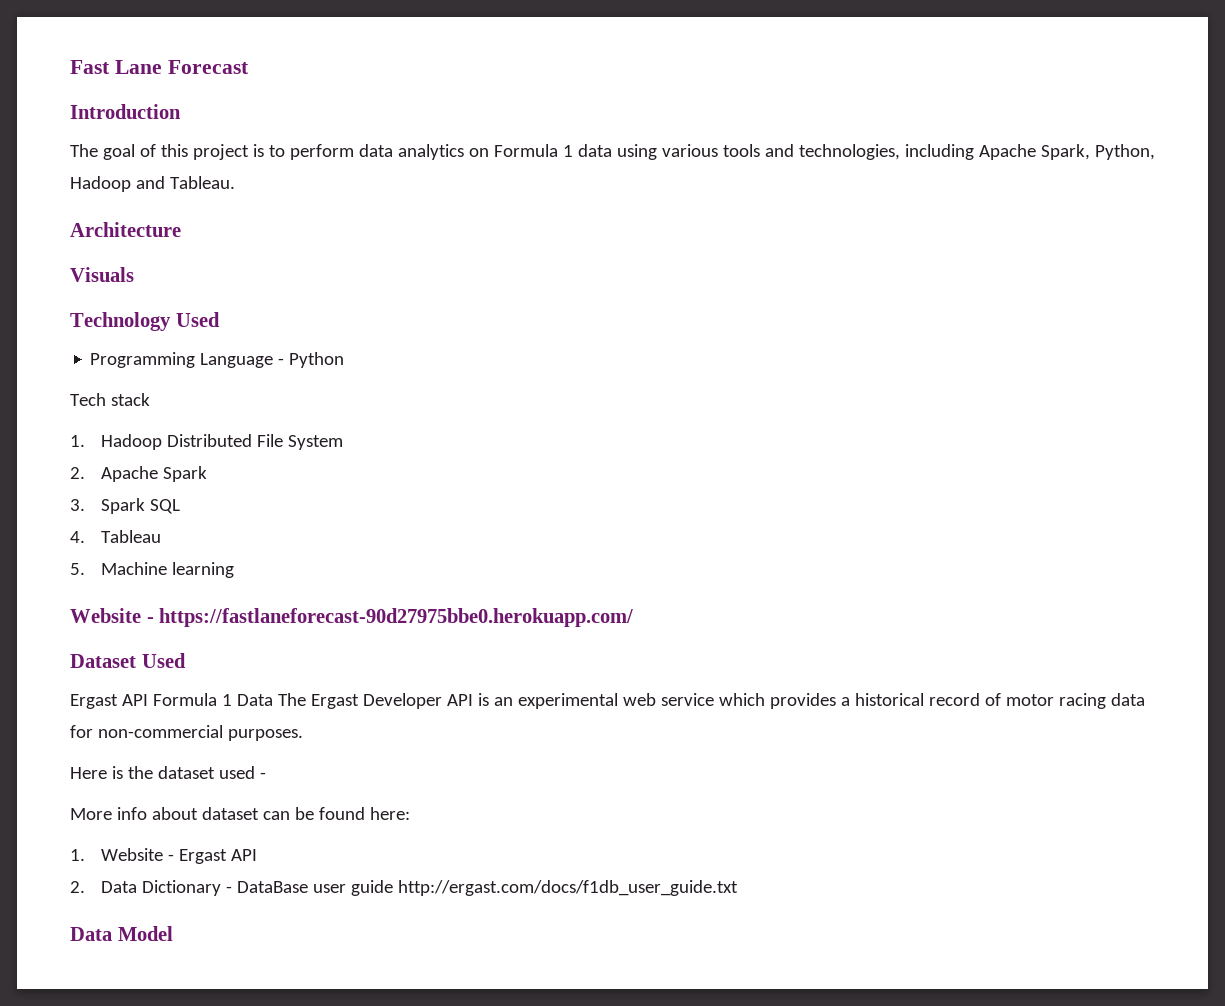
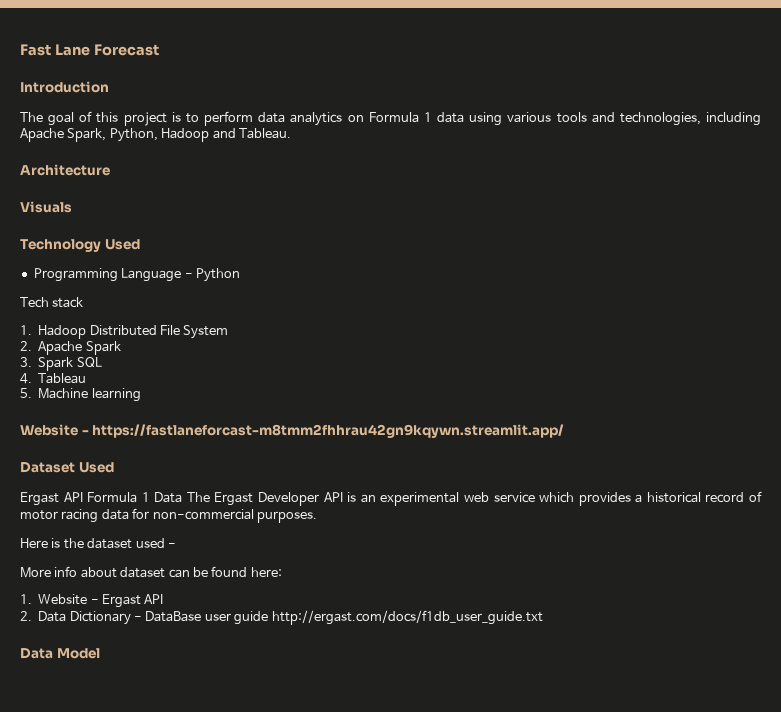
- Website - https://fastlaneforecast-90d27975bbe0.herokuapp.com/
+ Website - https://fastlaneforcast-m8tmm2fhhrau42gn9kqywn.streamlit.app/

